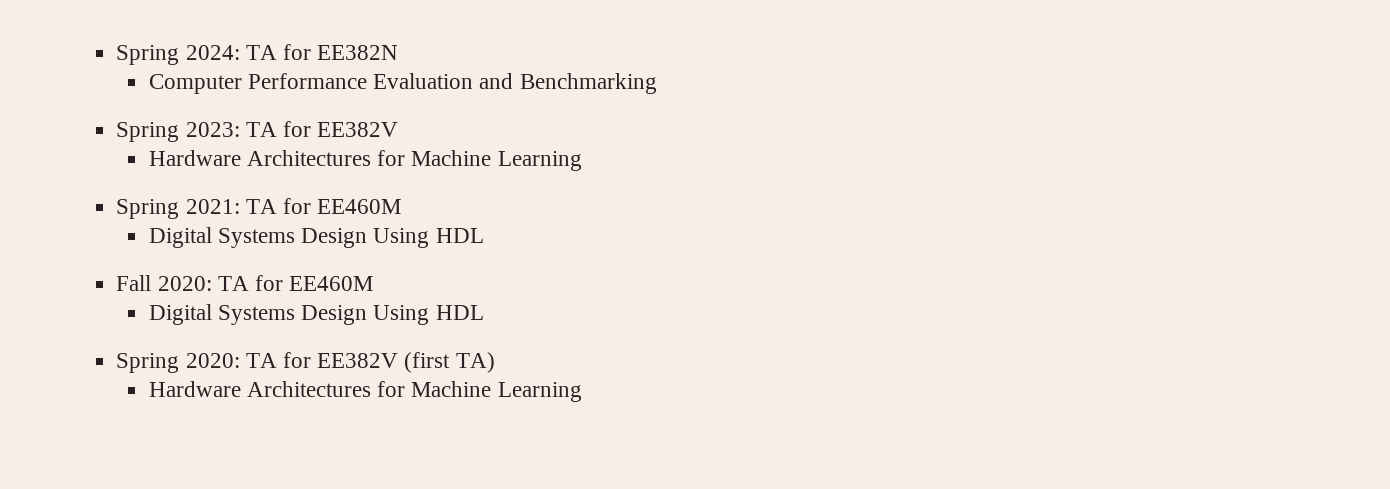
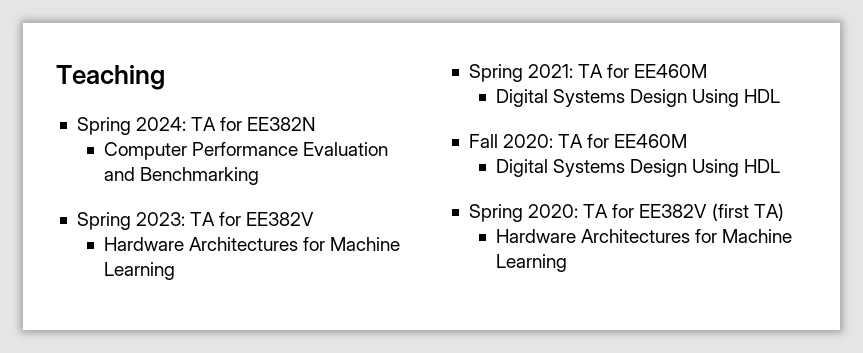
+ Teaching

